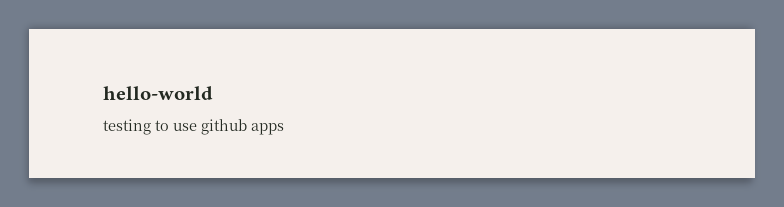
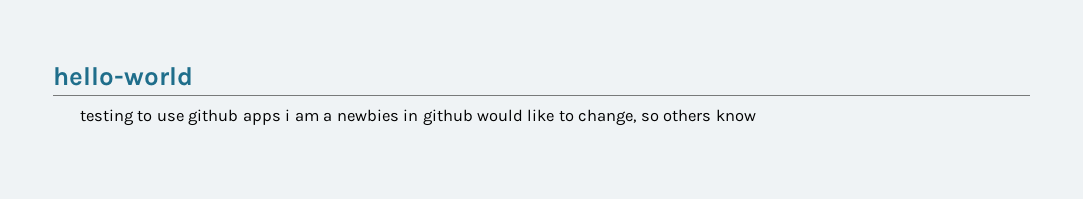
- testing to use github apps
+ testing to use github apps i am a newbies in github would like to change, so others know

